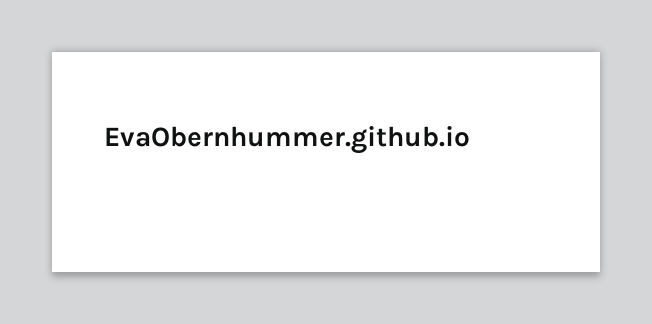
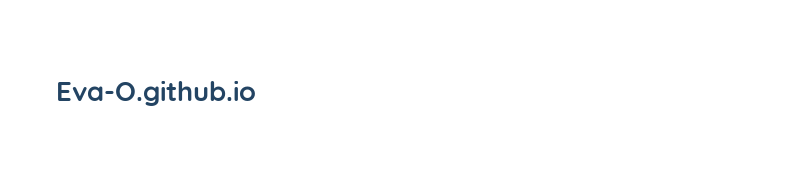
- EvaObernhummer.github.io
+ Eva-O.github.io

